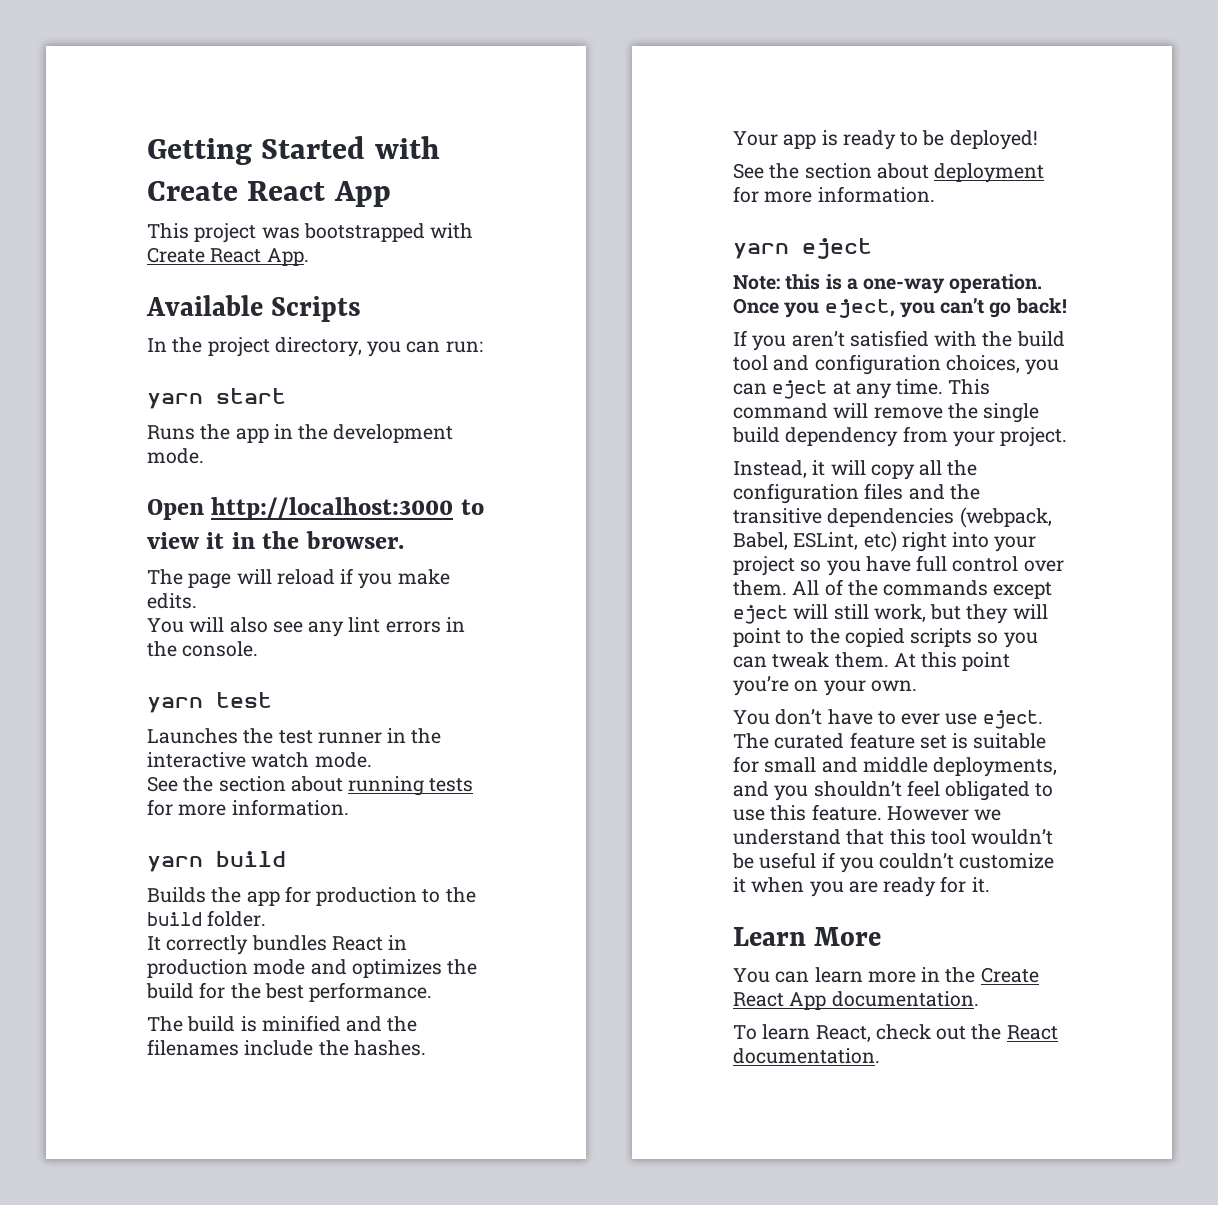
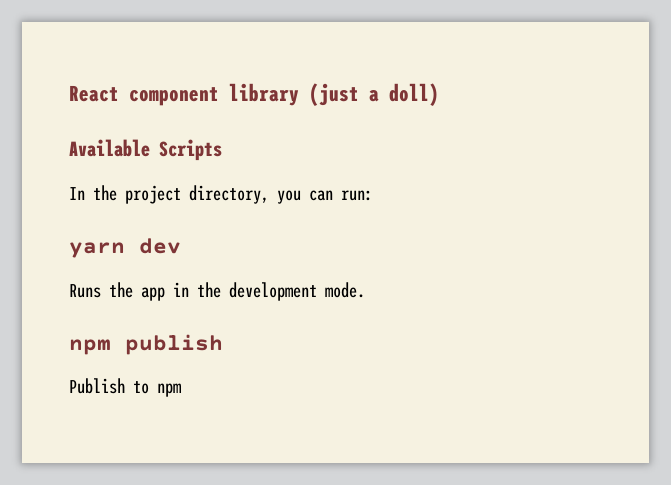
- Getting Started with Create React App
- This project was bootstrapped with Create React App.
+ React component library (just a doll)
- yarn start
+ yarn dev
- Open http://localhost:3000 to view it in the browser.
- The page will reload if you make edits.
- You will also see any lint errors in the console.
- yarn test
- Launches the test runner in the interactive watch mode.
- See the section about running tests for more information.
- yarn build
- Builds the app for production to the build folder.
- It correctly bundles React in production mode and optimizes the build for the best performance.
- The build is minified and the filenames include the hashes.
- Your app is ready to be deployed!
- See the section about deployment for more information.
- yarn eject
- Note: this is a one-way operation. Once you eject, you can’t go back!
- If you aren’t satisfied with the build tool and configuration choices, you can eject at any time. This command will remove the single build dependency from your project.
- Instead, it will copy all the configuration files and the transitive dependencies (webpack, Babel, ESLint, etc) right into your project so you have full control over them. All of the commands except eject will still work, but they will point to the copied scripts so you can tweak them. At this point you’re on your own.
- You don’t have to ever use eject. The curated feature set is suitable for small and middle deployments, and you shouldn’t feel obligated to use this feature. However we understand that this tool wouldn’t be useful if you couldn’t customize it when you are ready for it.
- Learn More
- You can learn more in the Create React App documentation.
- To learn React, check out the React documentation.
+ npm publish
+ Publish to npm

